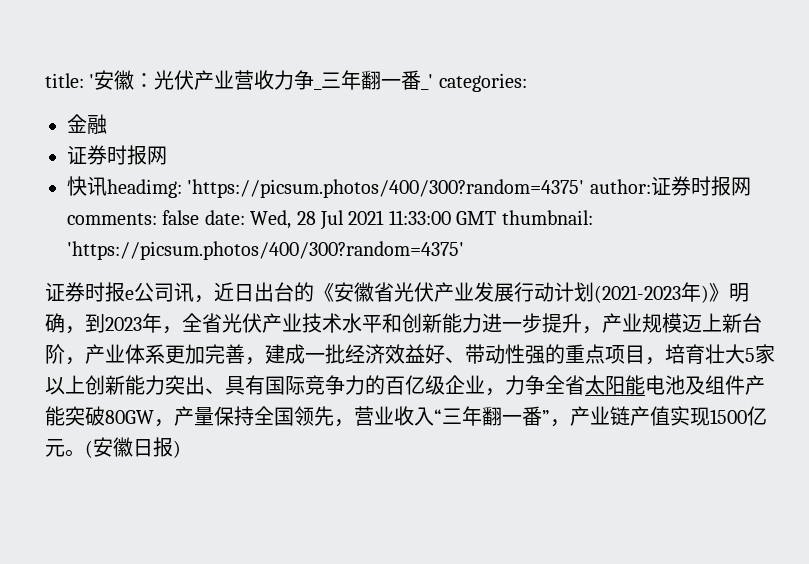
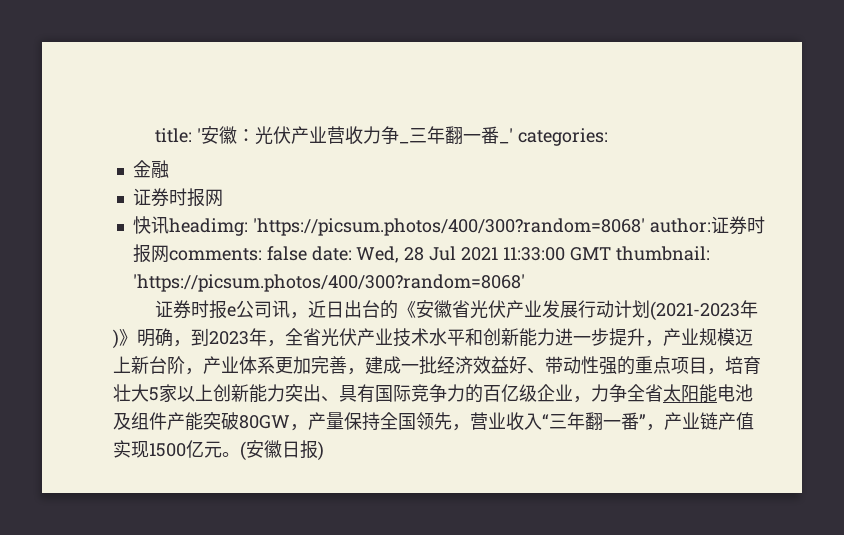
- 快讯headimg: 'https://picsum.photos/400/300?random=4375' author:证券时报网comments: false date: Wed, 28 Jul 2021 11:33:00 GMT thumbnail: 'https://picsum.photos/400/300?random=4375'
+ 快讯headimg: 'https://picsum.photos/400/300?random=8068' author:证券时报网comments: false date: Wed, 28 Jul 2021 11:33:00 GMT thumbnail: 'https://picsum.photos/400/300?random=8068'

